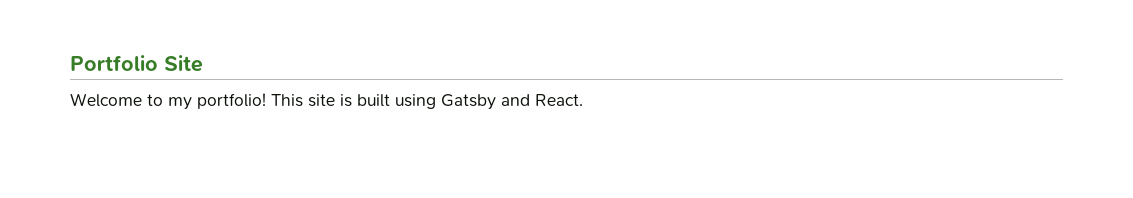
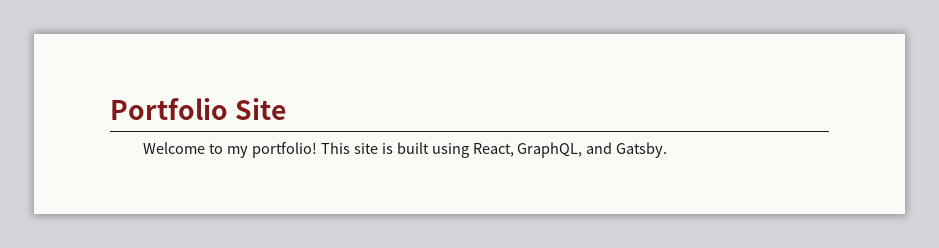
- This site is built using Gatsby and React.
+ This site is built using React, GraphQL, and Gatsby.

